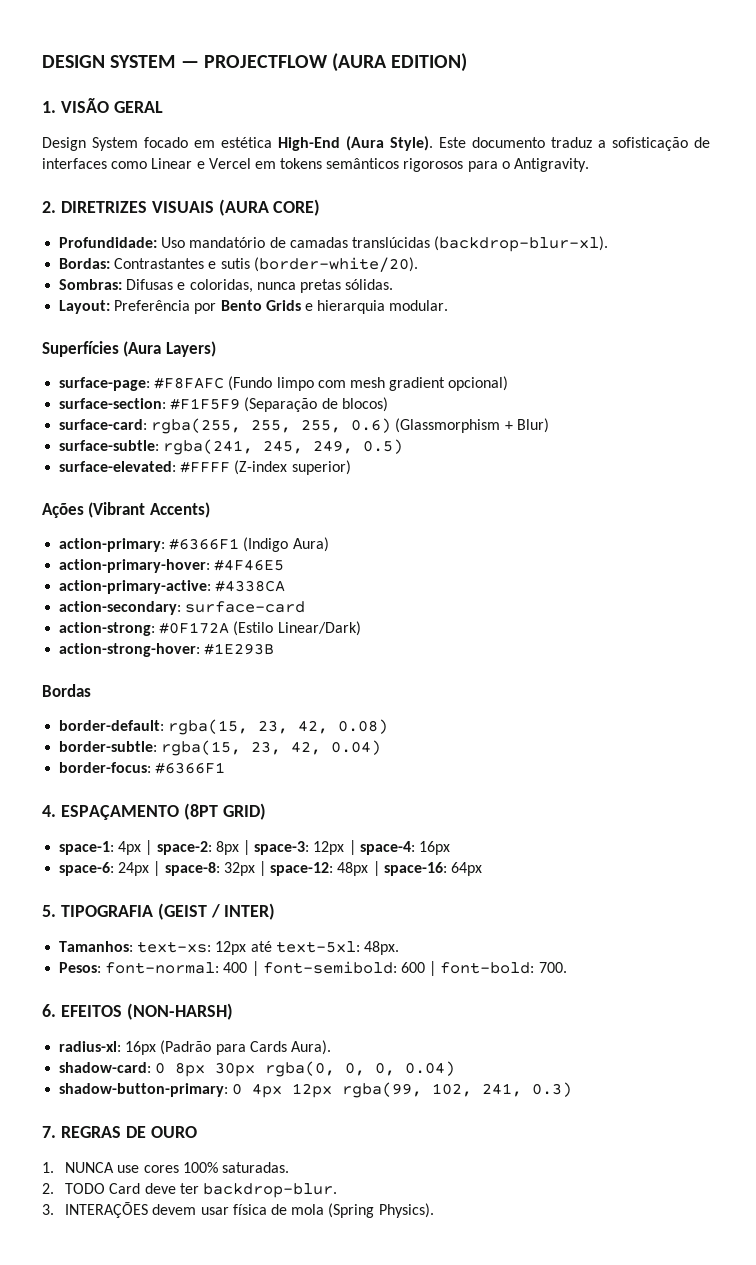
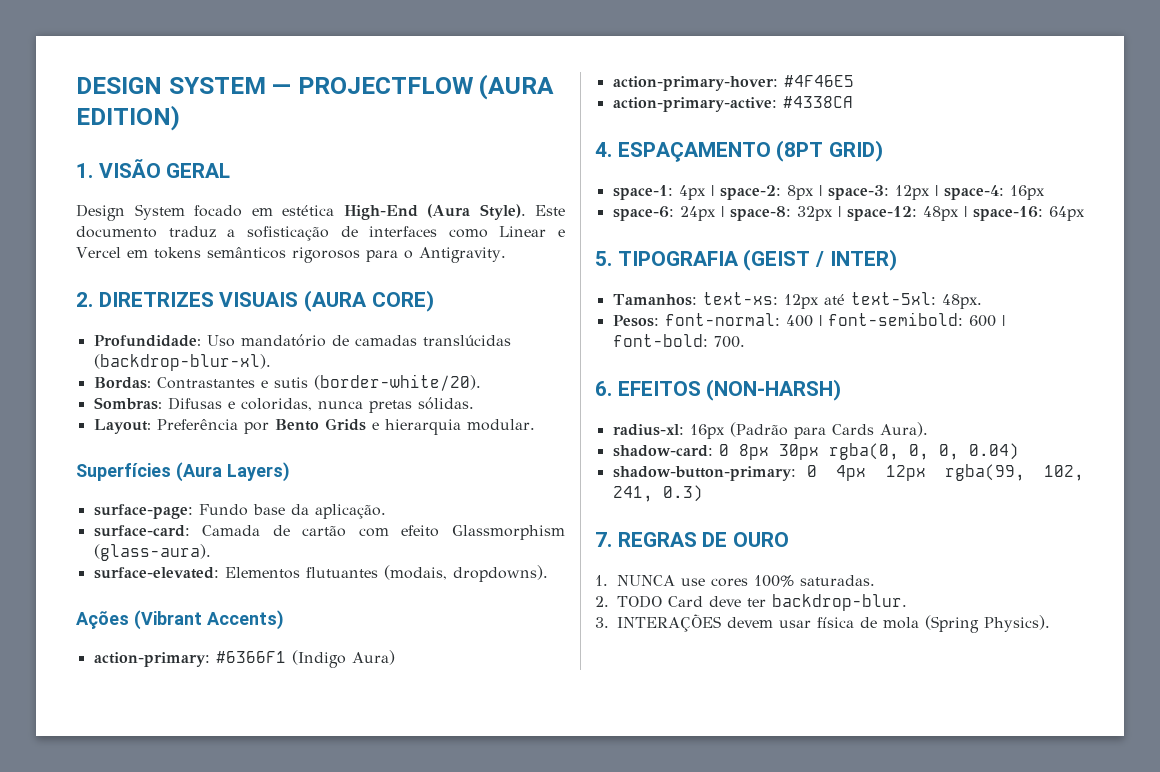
- surface-page: #F8FAFC (Fundo limpo com mesh gradient opcional)
- surface-section: #F1F5F9 (Separação de blocos)
- surface-card: rgba(255, 255, 255, 0.6) (Glassmorphism + Blur)
- surface-subtle: rgba(241, 245, 249, 0.5)
- surface-elevated: #FFFF (Z-index superior)
+ surface-page: Fundo base da aplicação.
+ surface-card: Camada de cartão com efeito Glassmorphism (glass-aura).
+ surface-elevated: Elementos flutuantes (modais, dropdowns).
- action-secondary: surface-card
- action-strong: #0F172A (Estilo Linear/Dark)
- action-strong-hover: #1E293B
- Bordas
- border-default: rgba(15, 23, 42, 0.08)
- border-subtle: rgba(15, 23, 42, 0.04)
- border-focus: #6366F1

